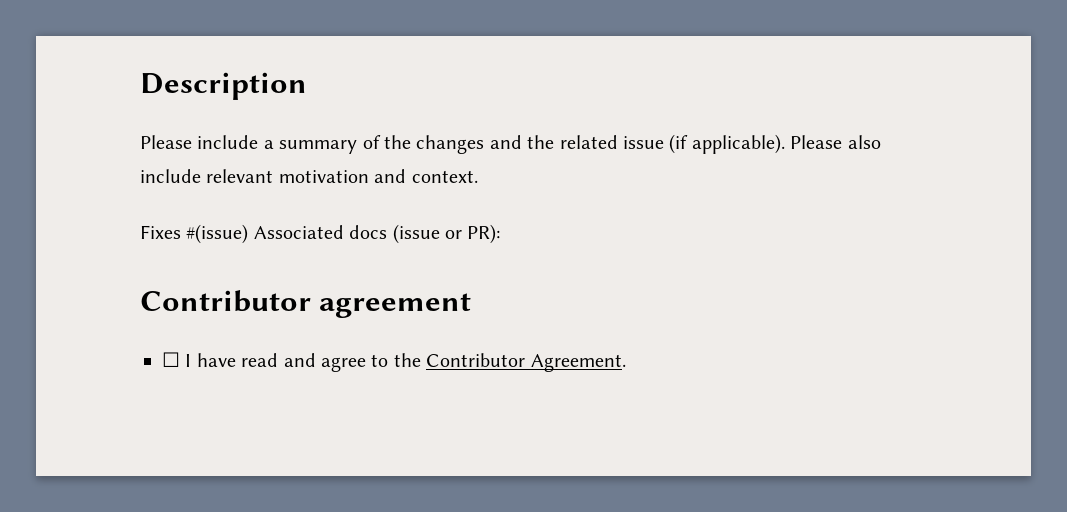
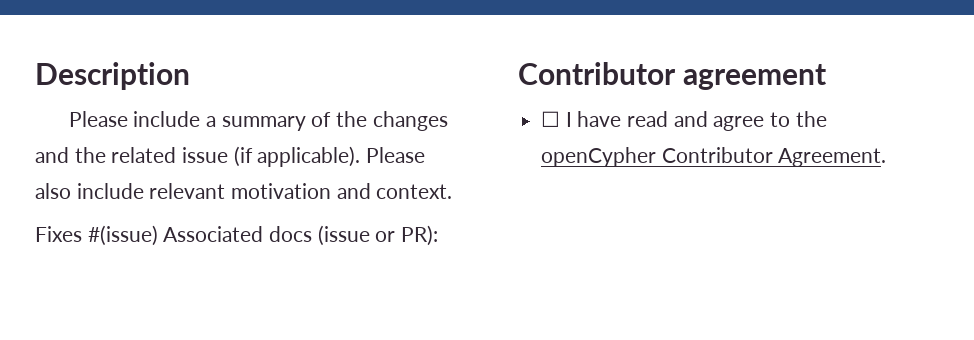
- ☐ I have read and agree to the Contributor Agreement.
+ ☐ I have read and agree to the openCypher Contributor Agreement.

